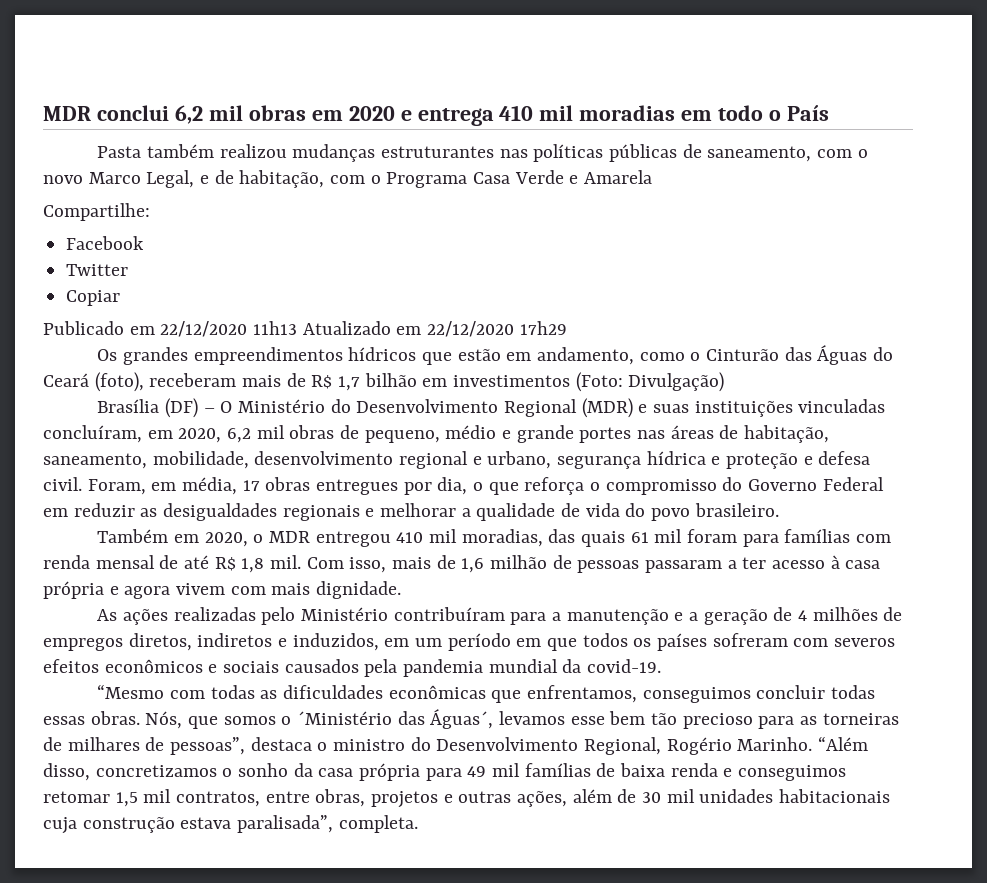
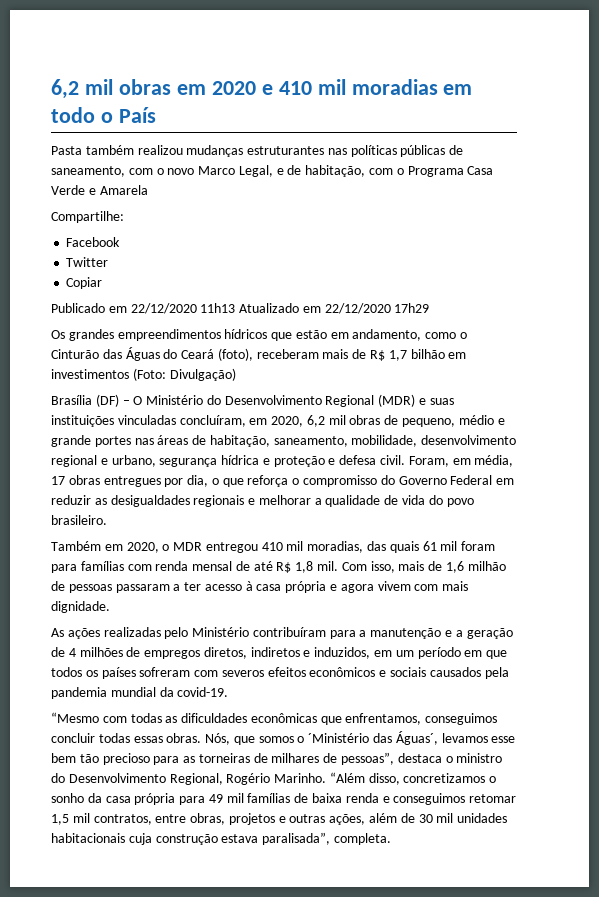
- MDR conclui 6,2 mil obras em 2020 e entrega 410 mil moradias em todo o País
+ 6,2 mil obras em 2020 e 410 mil moradias em todo o País

